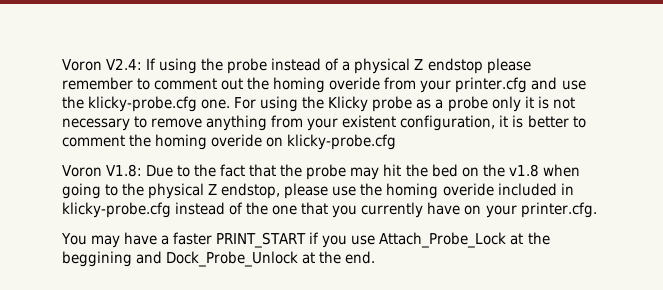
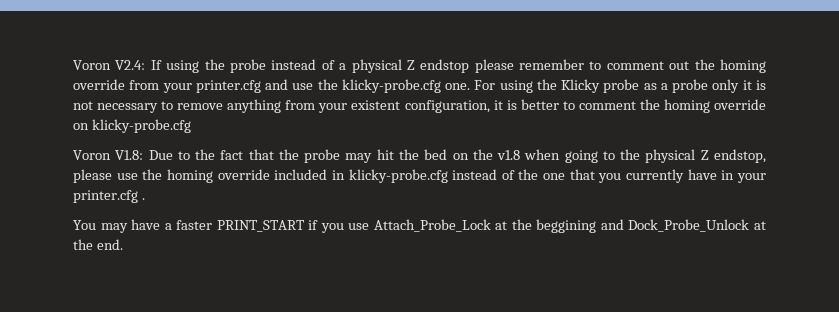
- Voron V2.4: If using the probe instead of a physical Z endstop please remember to comment out the homing overide from your printer.cfg and use the klicky-probe.cfg one.
+ Voron V2.4: If using the probe instead of a physical Z endstop please remember to comment out the homing override from your printer.cfg and use the klicky-probe.cfg one.
- For using the Klicky probe as a probe only it is not necessary to remove anything from your existent configuration, it is better to comment the homing overide on klicky-probe.cfg
+ For using the Klicky probe as a probe only it is not necessary to remove anything from your existent configuration, it is better to comment the homing override on klicky-probe.cfg
- Voron V1.8: Due to the fact that the probe may hit the bed on the v1.8 when going to the physical Z endstop, please use the homing overide included in klicky-probe.cfg instead of the one that you currently have on your printer.cfg.
+ Voron V1.8: Due to the fact that the probe may hit the bed on the v1.8 when going to the physical Z endstop, please use the homing override included in klicky-probe.cfg instead of the one that you currently have in your printer.cfg .

